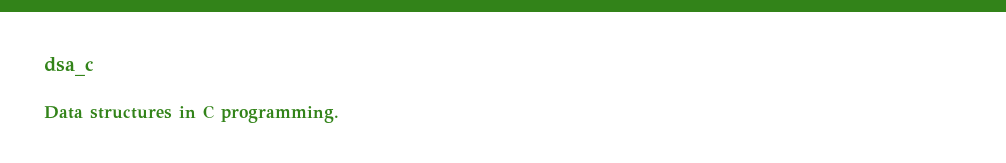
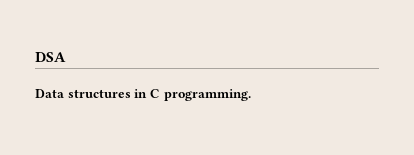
- dsa_c
+ DSA

